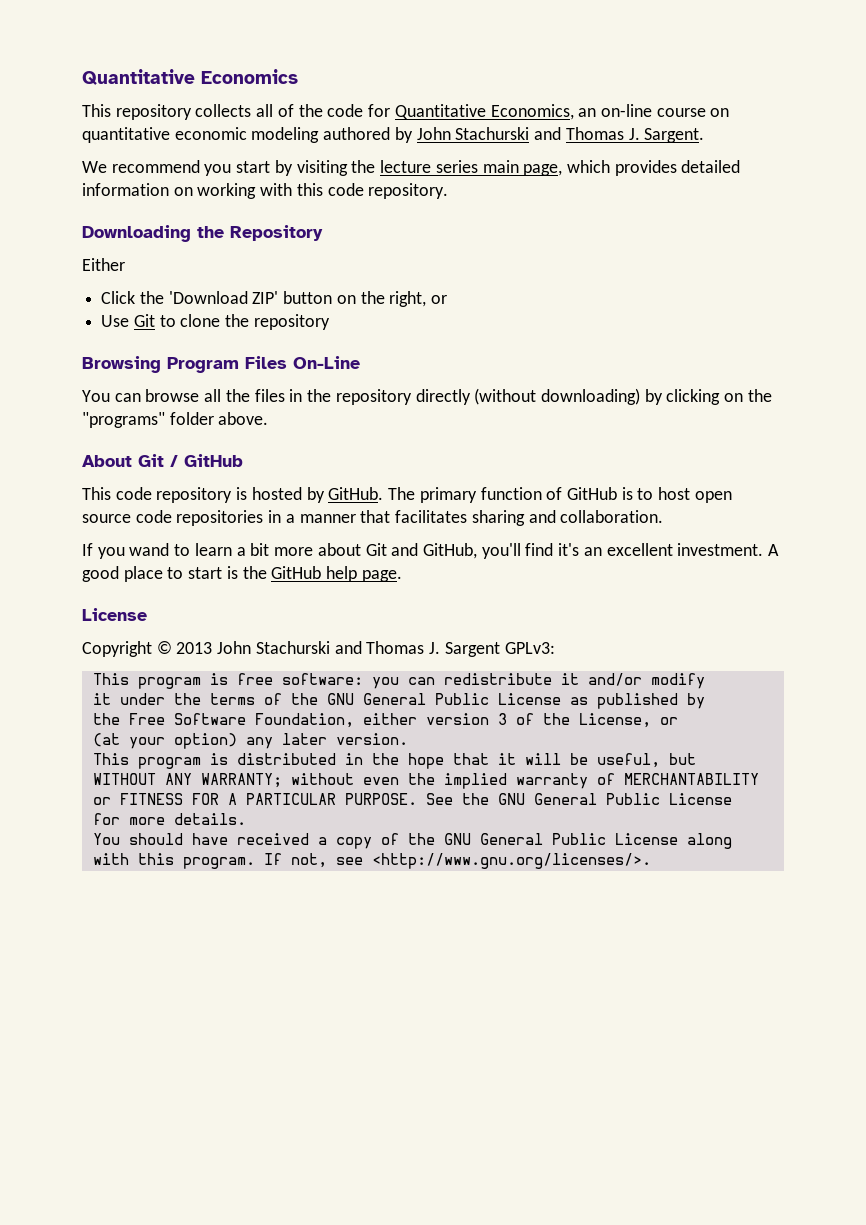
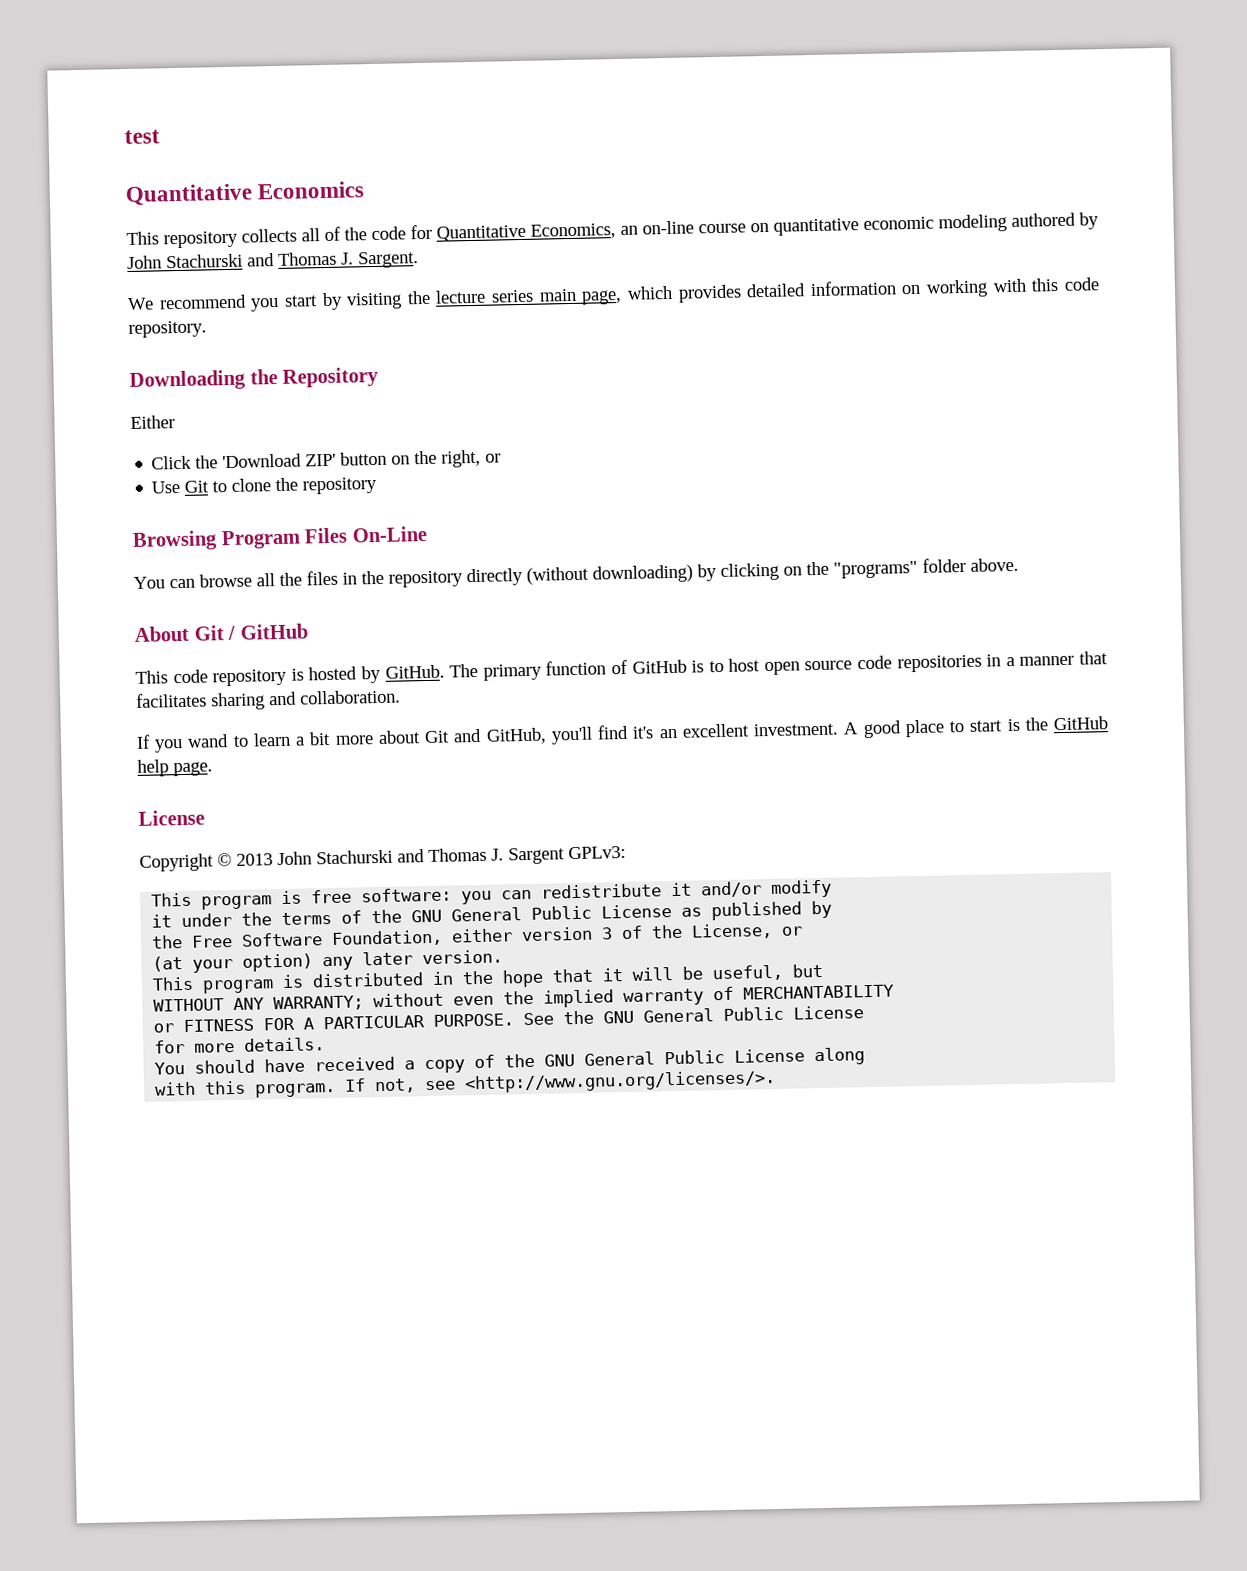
+ test

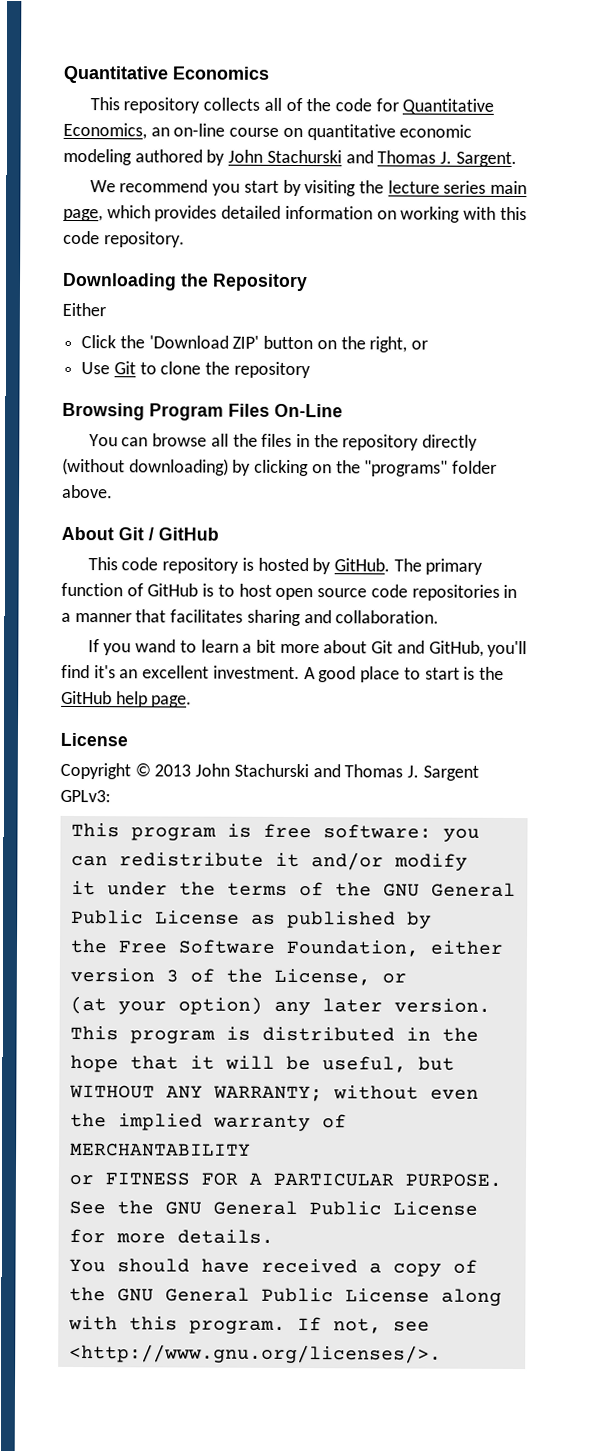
- test

